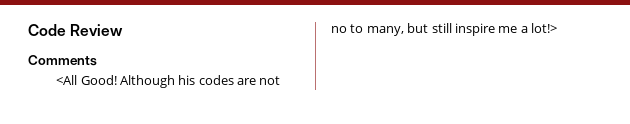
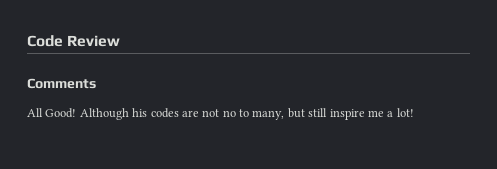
- <All Good!
+ All Good!
- Although his codes are not no to many, but still inspire me a lot!>
+ Although his codes are not no to many, but still inspire me a lot!

